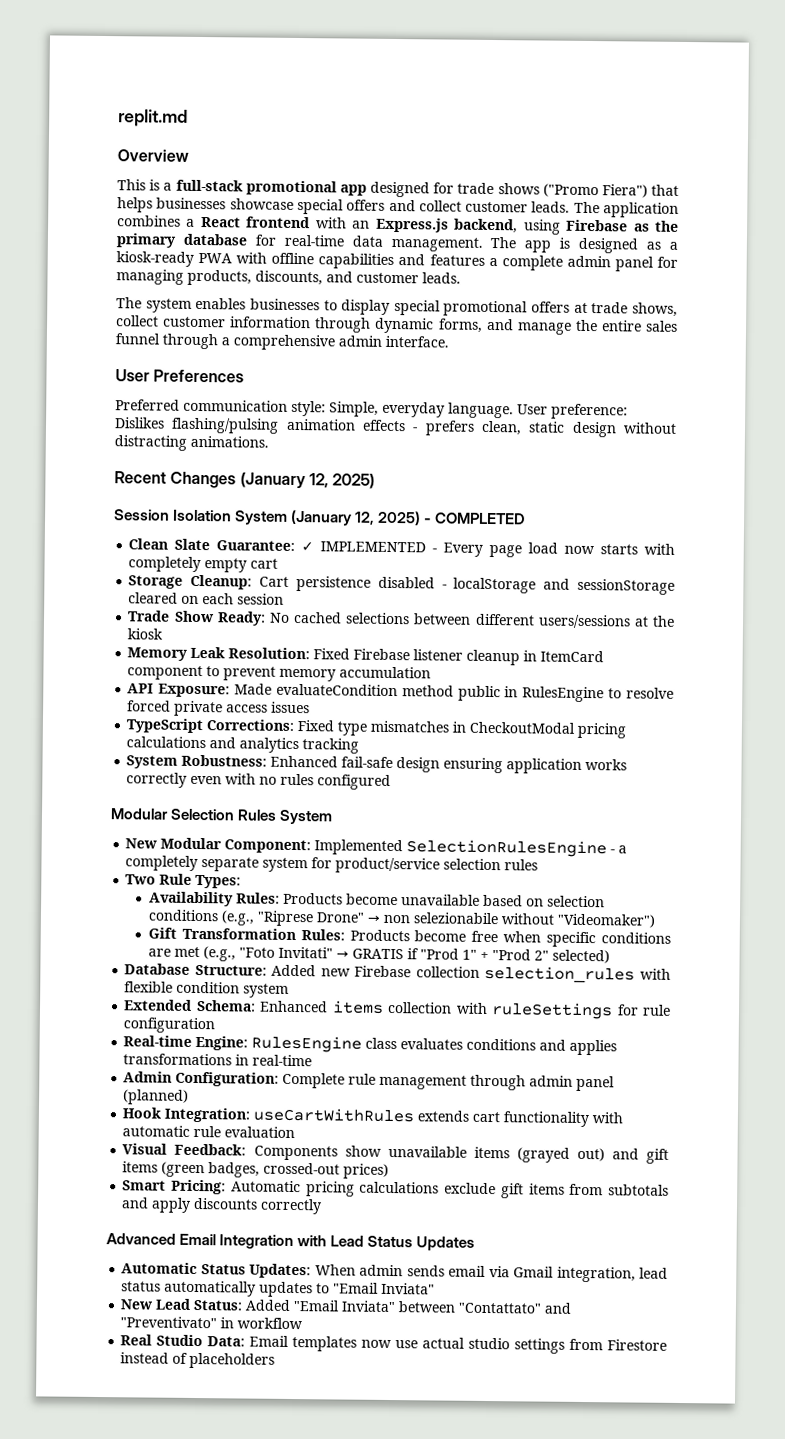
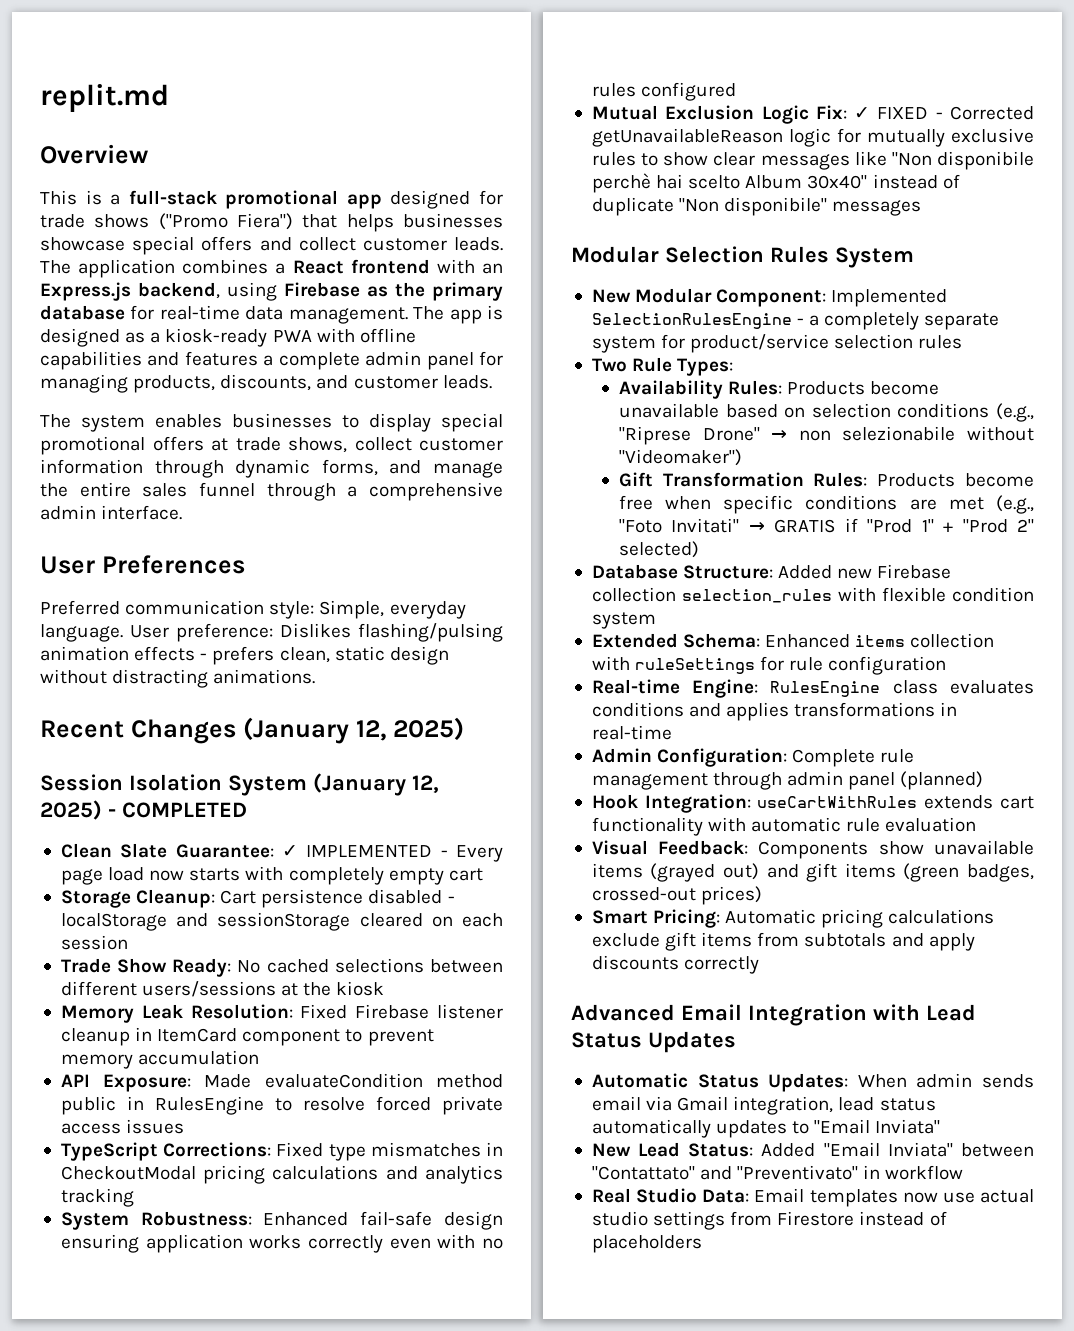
+ Mutual Exclusion Logic Fix: ✓ FIXED - Corrected getUnavailableReason logic for mutually exclusive rules to show clear messages like "Non disponibile perchè hai scelto Album 30x40" instead of duplicate "Non disponibile" messages

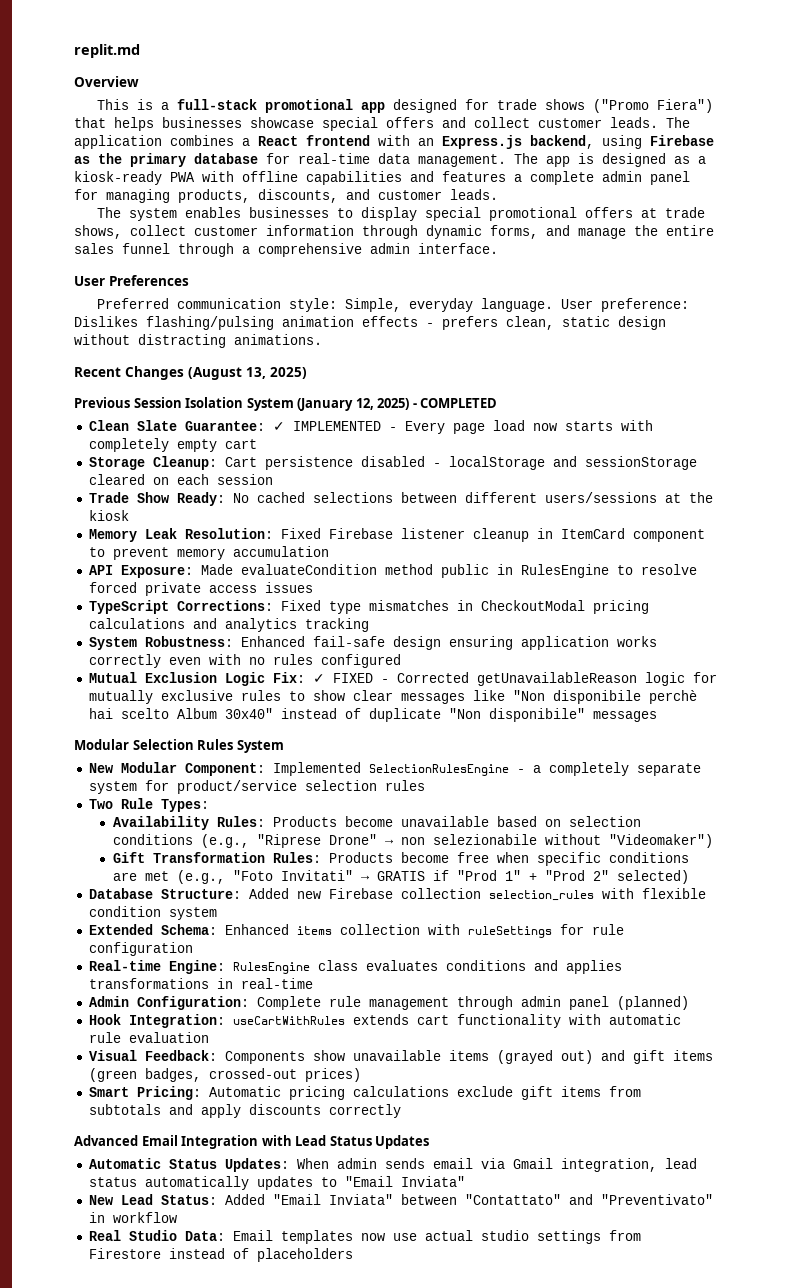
- Recent Changes (January 12, 2025)
+ Recent Changes (August 13, 2025)
- Session Isolation System (January 12, 2025) - COMPLETED
+ Previous Session Isolation System (January 12, 2025) - COMPLETED

